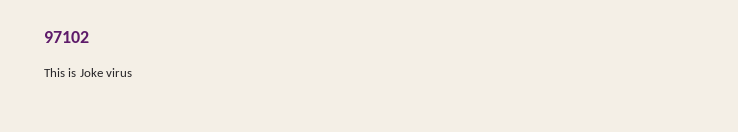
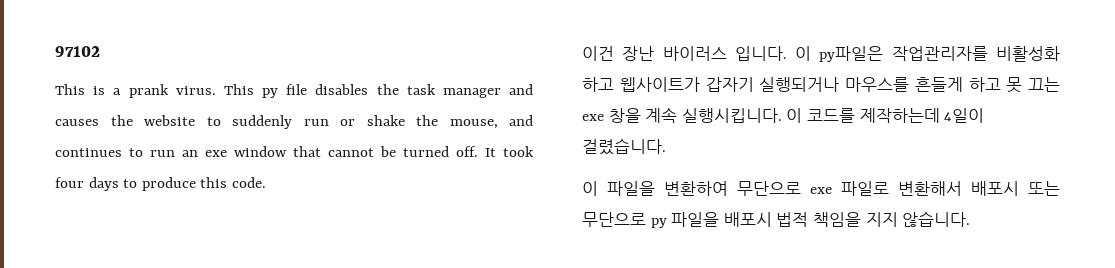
- This is Joke virus
+ This is a prank virus. This py file disables the task manager and causes the website to suddenly run or shake the mouse, and continues to run an exe window that cannot be turned off. It took four days to produce this code.
+ 이건 장난 바이러스 입니다. 이 py파일은 작업관리자를 비활성화 하고 웹사이트가 갑자기 실행되거나 마우스를 흔들게 하고 못 끄는 exe 창을 계속 실행시킵니다. 이 코드를 제작하는데 4일이 걸렸습니다.
+ 이 파일을 변환하여 무단으로 exe 파일로 변환해서 배포시 또는 무단으로 py 파일을 배포시 법적 책임을 지지 않습니다.

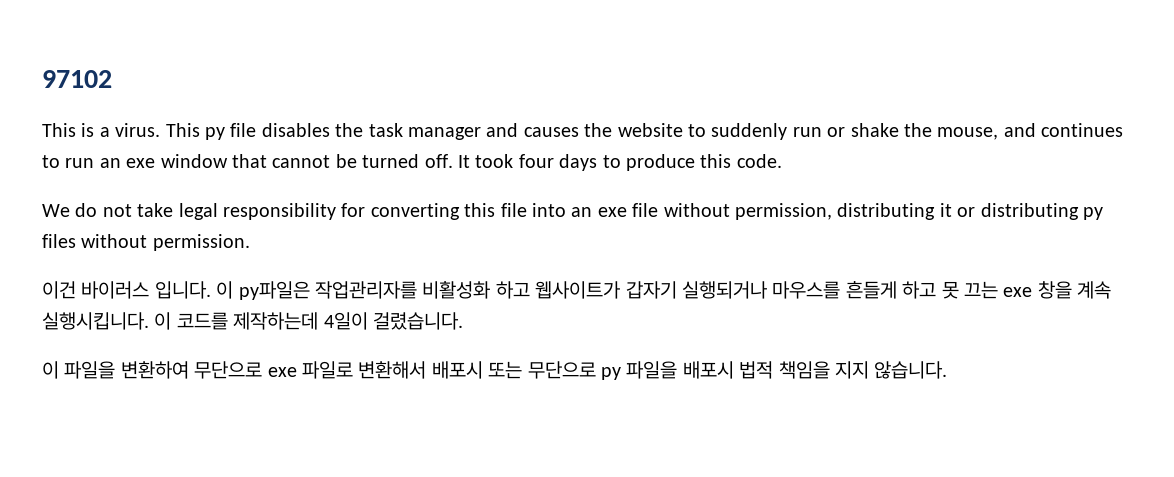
- This is a prank virus.
+ This is a virus.
+ We do not take legal responsibility for converting this file into an exe file without permission, distributing it or distributing py files without permission.
- 이건 장난 바이러스 입니다.
+ 이건 바이러스 입니다.

